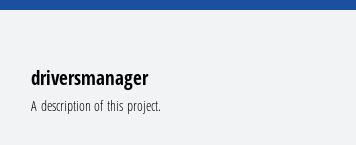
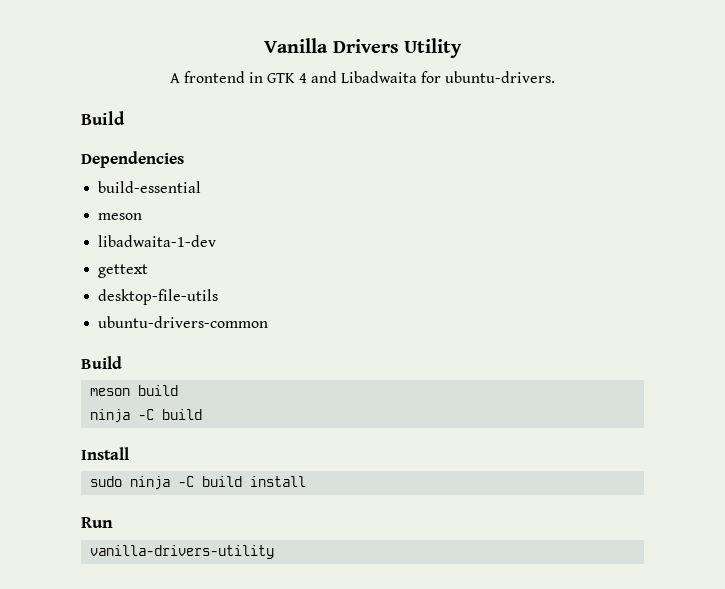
- driversmanager
- A description of this project.
+ Vanilla Drivers Utility
+ A frontend in GTK 4 and Libadwaita for ubuntu-drivers.
+ Build
+ Dependencies
+ build-essential
+ meson
+ libadwaita-1-dev
+ gettext
+ desktop-file-utils
+ ubuntu-drivers-common
+ Build
+ meson build
+ ninja -C build
+ Install
+ sudo ninja -C build install
+ Run
+ vanilla-drivers-utility

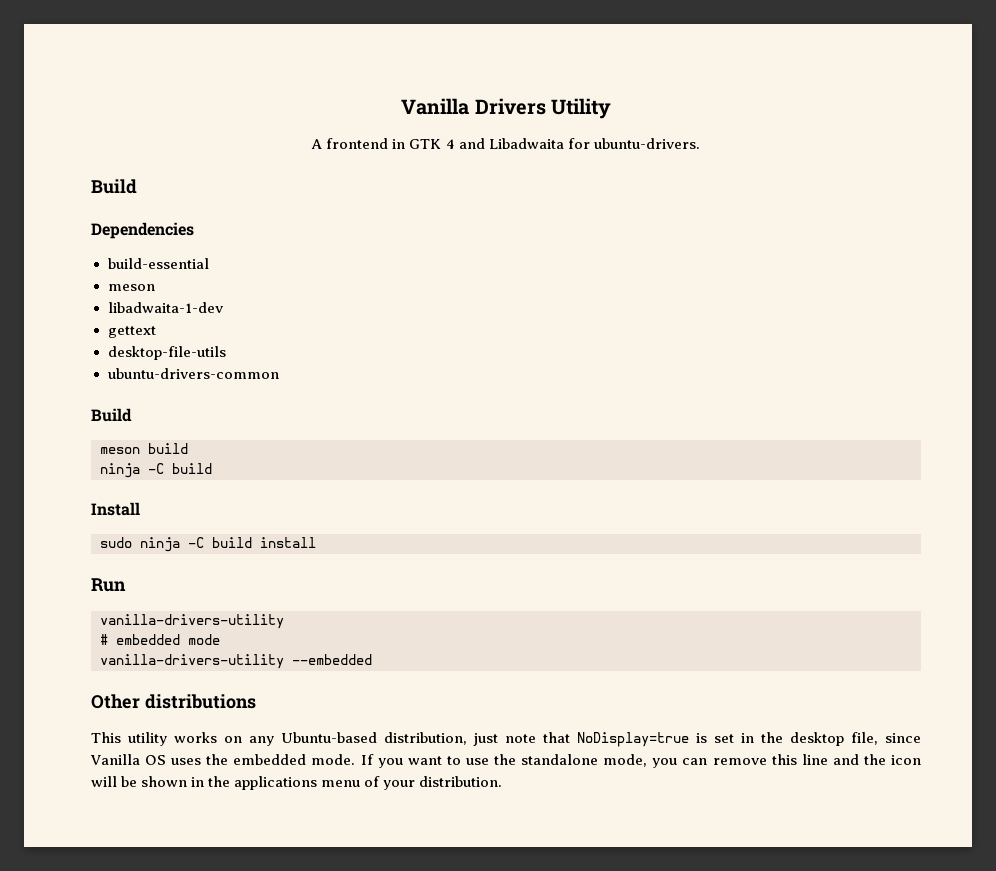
+ # embedded mode
+ vanilla-drivers-utility --embedded
+ Other distributions
+ This utility works on any Ubuntu-based distribution, just note that NoDisplay=true is set in the desktop file, since Vanilla OS uses the embedded mode. If you want to use the standalone mode, you can remove this line and the icon will be shown in the applications menu of your distribution.

